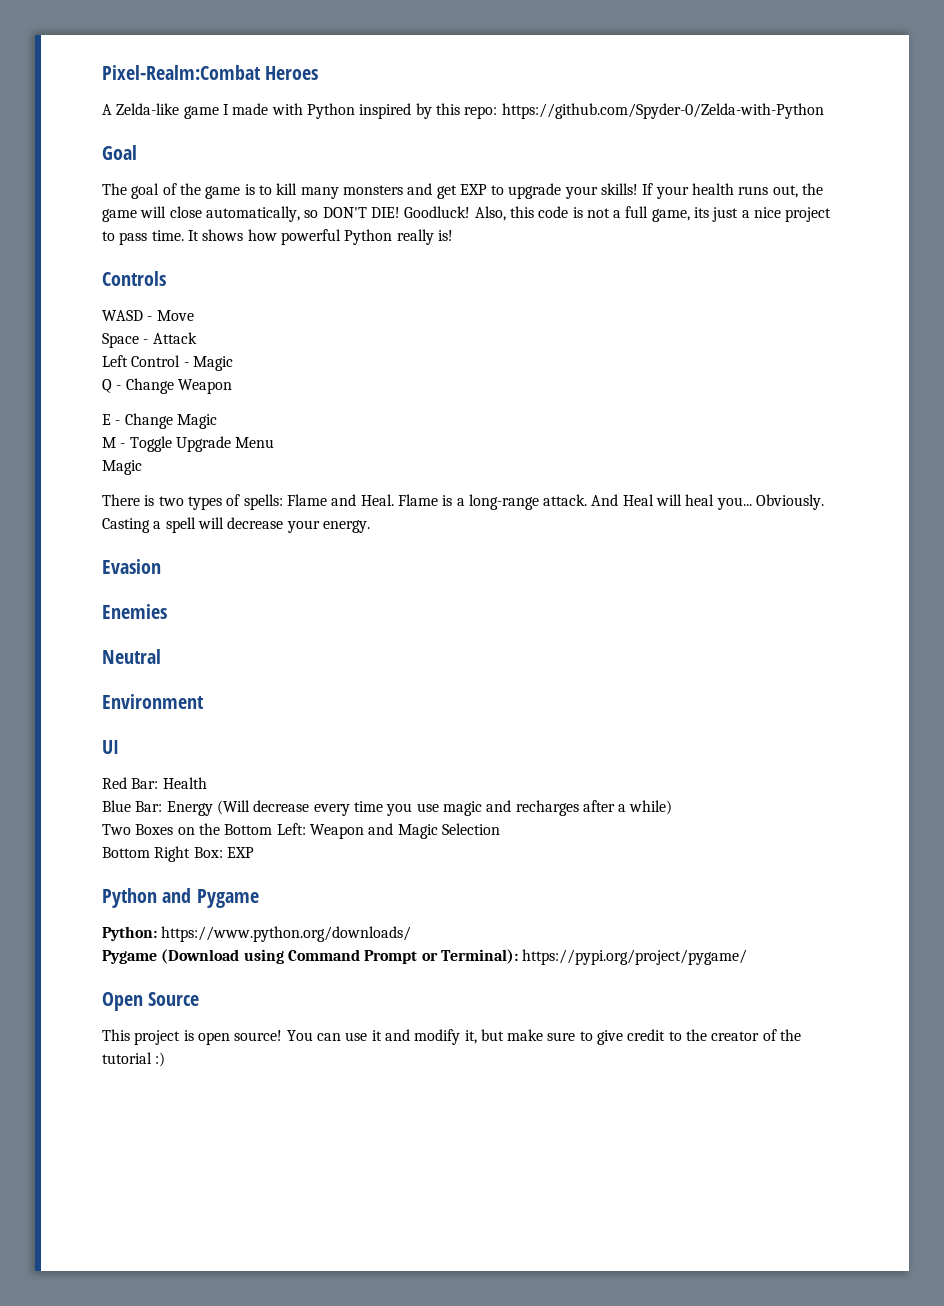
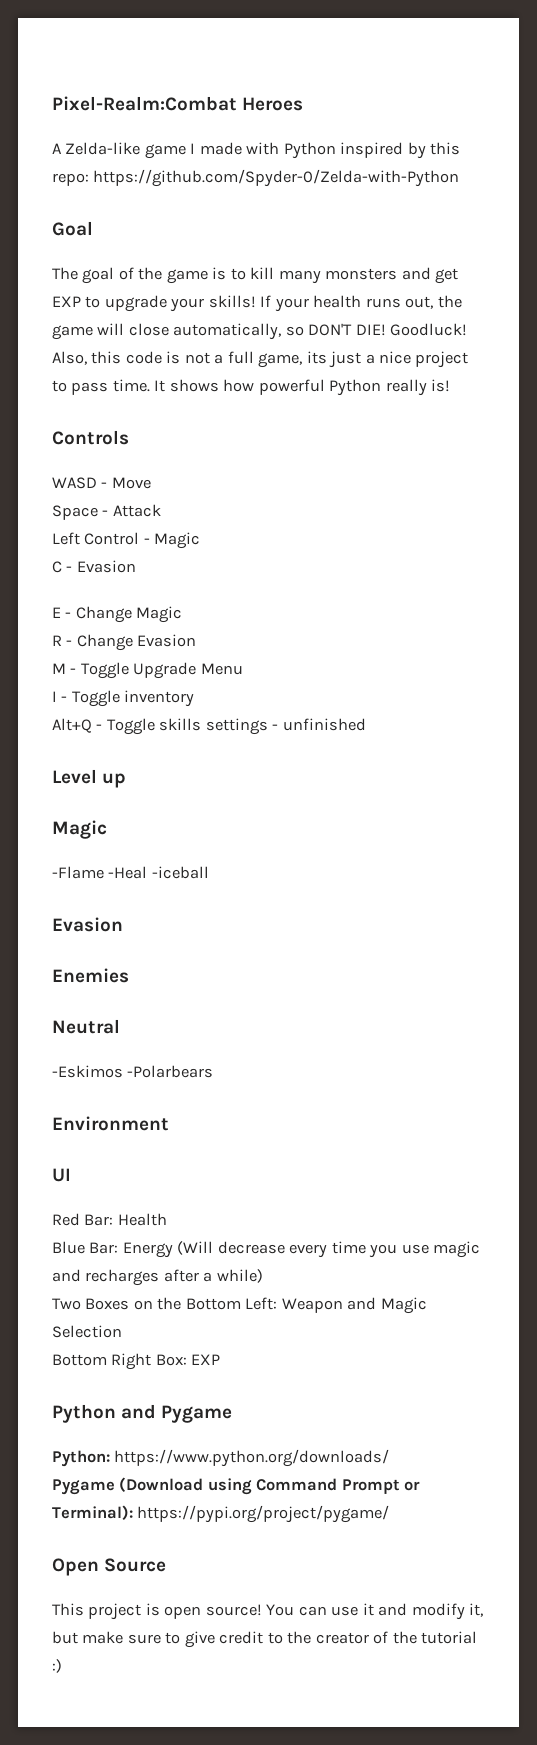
- Q - Change Weapon
+ C - Evasion
+ R - Change Evasion
  M - Toggle Upgrade Menu
+ I - Toggle inventory
+ Alt+Q - Toggle skills settings - unfinished
+ Level up
  Magic
- There is two types of spells: Flame and Heal. Flame is a long-range attack. And Heal will heal you... Obviously. Casting a spell will decrease your energy.
+ -Flame -Heal -iceball
+ -Eskimos -Polarbears

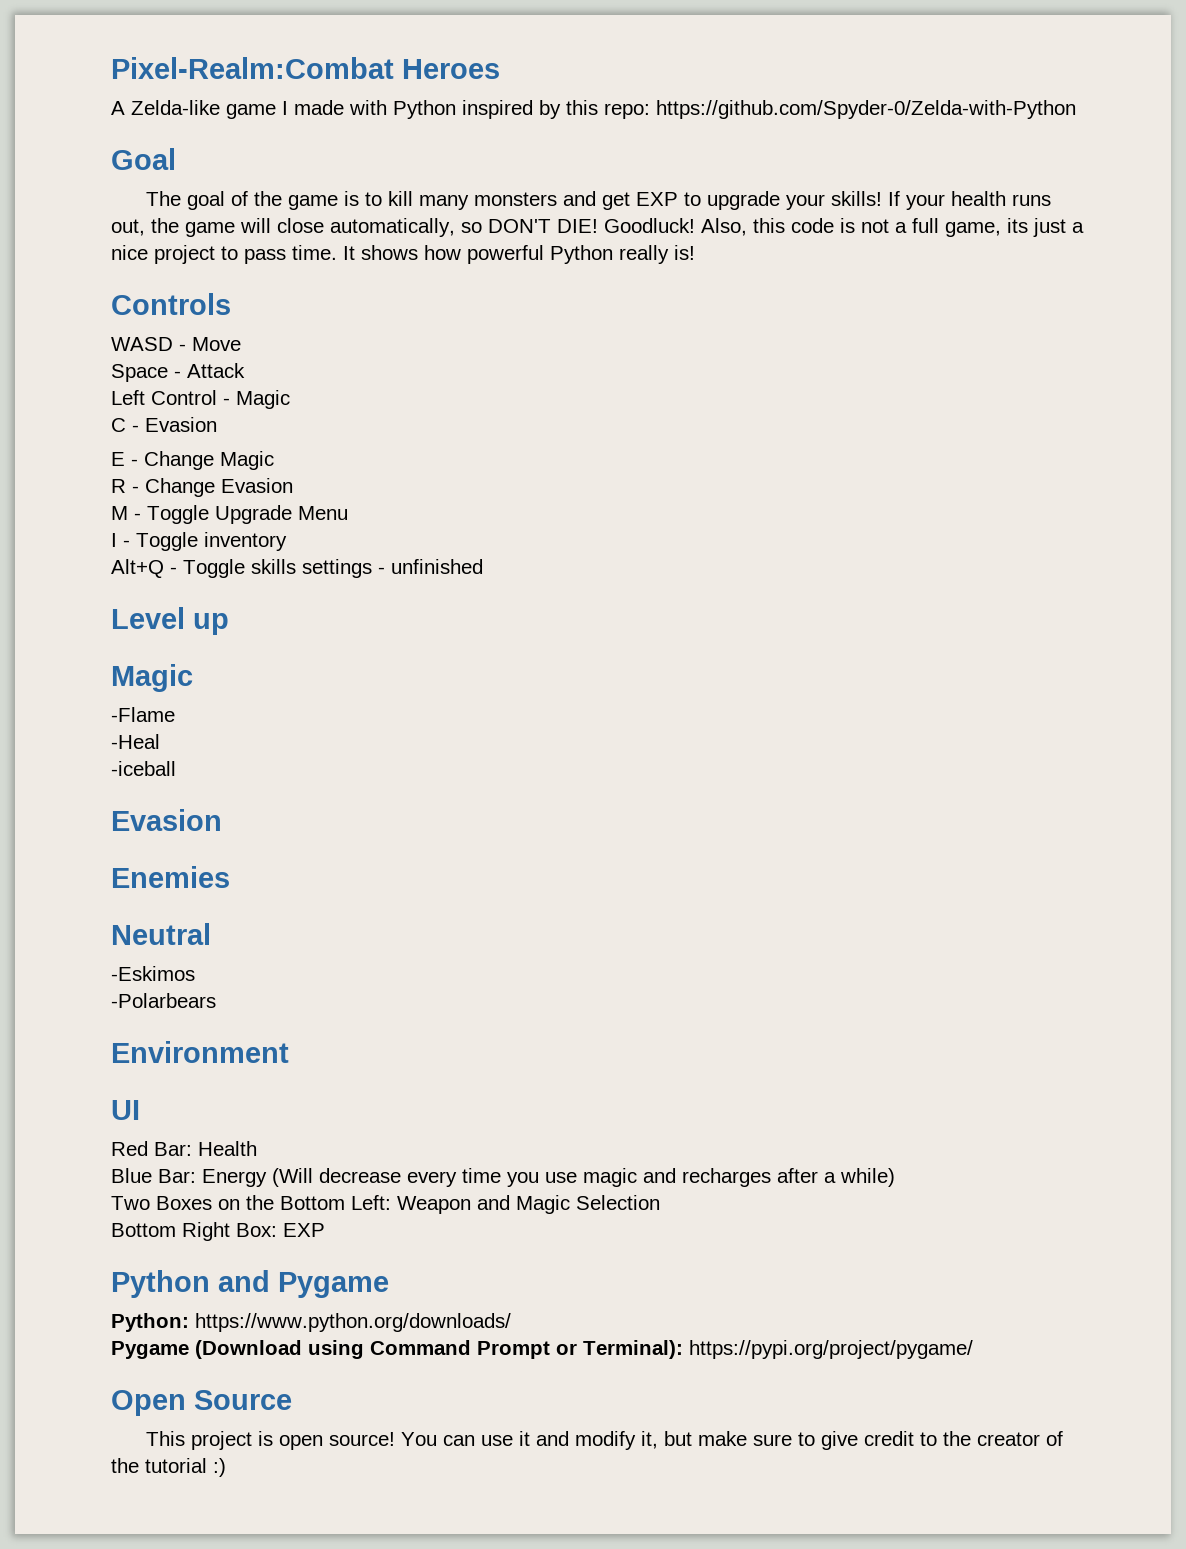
- -Flame -Heal -iceball
+ -Flame
+ -Heal
+ -iceball
- -Eskimos -Polarbears
+ -Eskimos
+ -Polarbears

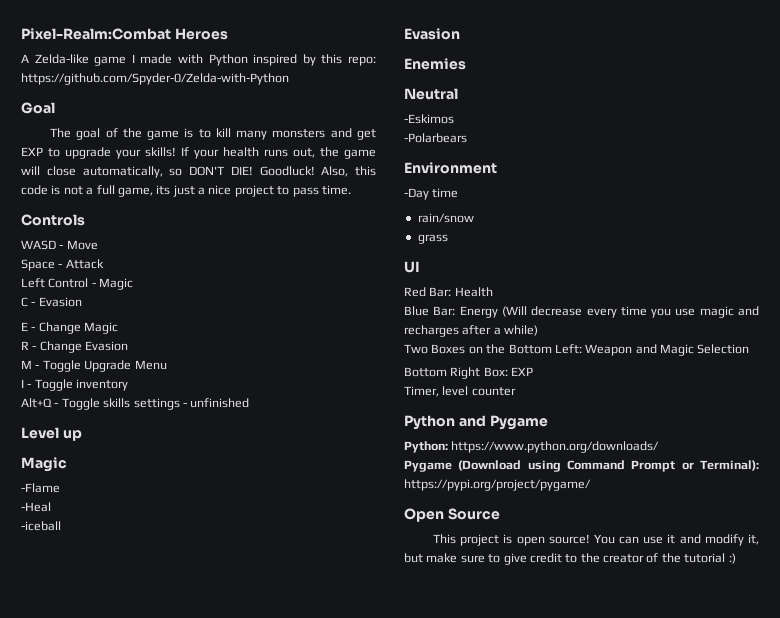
- It shows how powerful Python really is!
+ -Day time
+ rain/snow
+ grass
+ Timer, level counter

